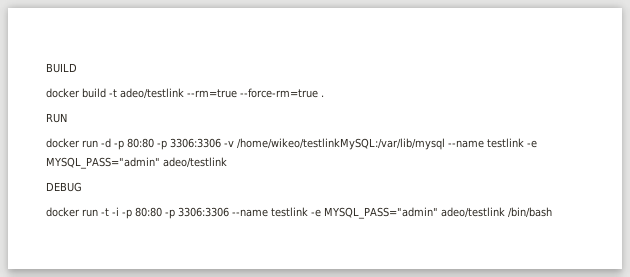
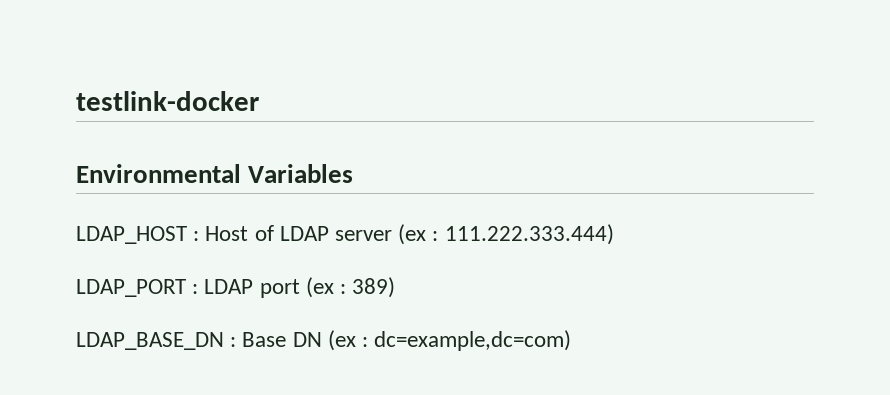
- BUILD
- docker build -t adeo/testlink --rm=true --force-rm=true .
- RUN
- docker run -d -p 80:80 -p 3306:3306 -v /home/wikeo/testlinkMySQL:/var/lib/mysql --name testlink -e MYSQL_PASS="admin" adeo/testlink
- DEBUG
- docker run -t -i -p 80:80 -p 3306:3306 --name testlink -e MYSQL_PASS="admin" adeo/testlink /bin/bash
+ testlink-docker
+ Environmental Variables
+ LDAP_HOST : Host of LDAP server (ex : 111.222.333.444)
+ LDAP_PORT : LDAP port (ex : 389)
+ LDAP_BASE_DN : Base DN (ex : dc=example,dc=com)

